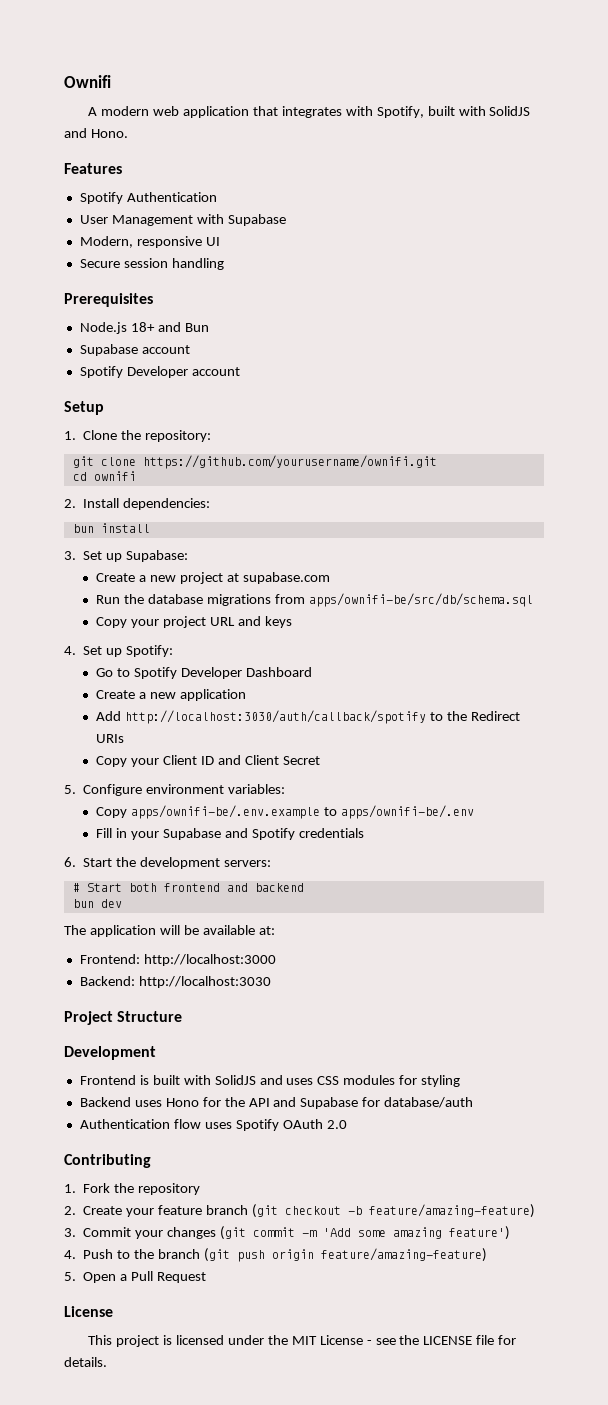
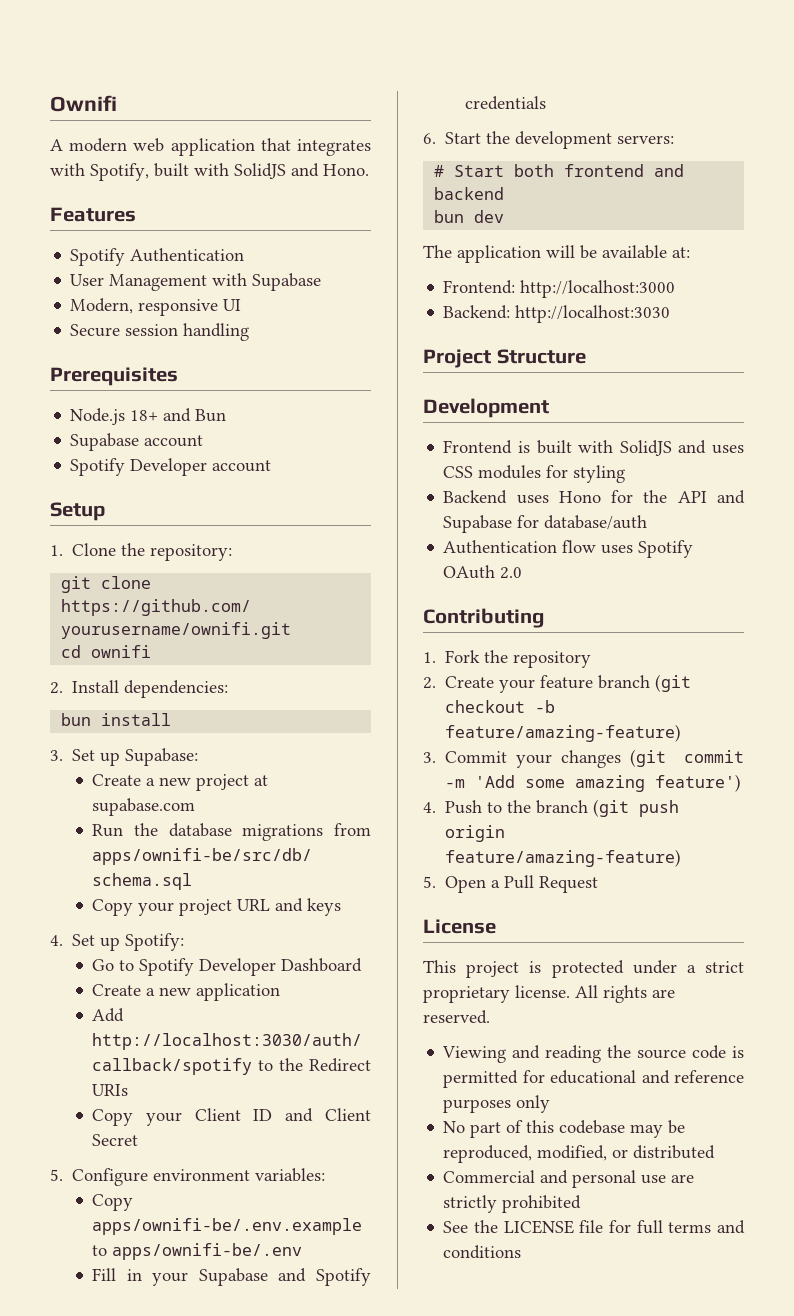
- This project is licensed under the MIT License - see the LICENSE file for details.
+ This project is protected under a strict proprietary license. All rights are reserved.
+ Viewing and reading the source code is permitted for educational and reference purposes only
+ No part of this codebase may be reproduced, modified, or distributed
+ Commercial and personal use are strictly prohibited
+ See the LICENSE file for full terms and conditions

